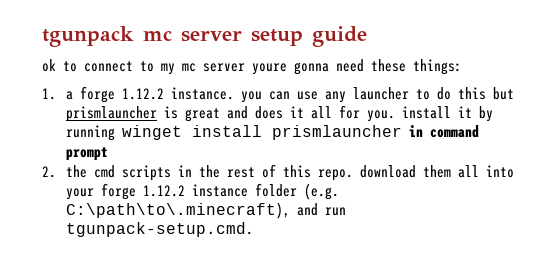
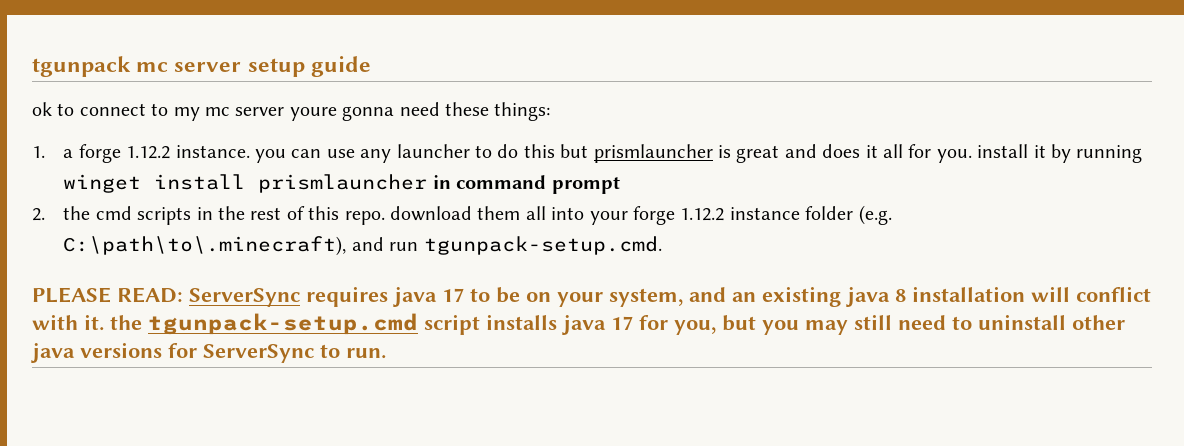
+ PLEASE READ: ServerSync requires java 17 to be on your system, and an existing java 8 installation will conflict with it. the tgunpack-setup.cmd script installs java 17 for you, but you may still need to uninstall other java versions for ServerSync to run.

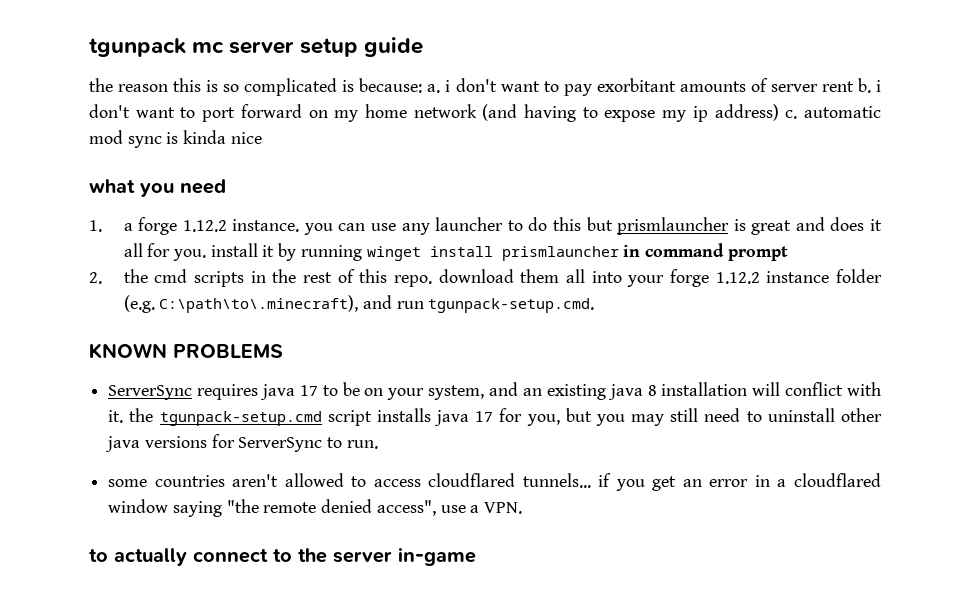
- ok to connect to my mc server youre gonna need these things:
+ the reason this is so complicated is because: a. i don't want to pay exorbitant amounts of server rent b. i don't want to port forward on my home network (and having to expose my ip address) c. automatic mod sync is kinda nice
+ what you need
- PLEASE READ: ServerSync requires java 17 to be on your system, and an existing java 8 installation will conflict with it. the tgunpack-setup.cmd script installs java 17 for you, but you may still need to uninstall other java versions for ServerSync to run.
+ KNOWN PROBLEMS
+ ServerSync requires java 17 to be on your system, and an existing java 8 installation will conflict with it. the tgunpack-setup.cmd script installs java 17 for you, but you may still need to uninstall other java versions for ServerSync to run.
+ some countries aren't allowed to access cloudflared tunnels... if you get an error in a cloudflared window saying "the remote denied access", use a VPN.
+ to actually connect to the server in-game

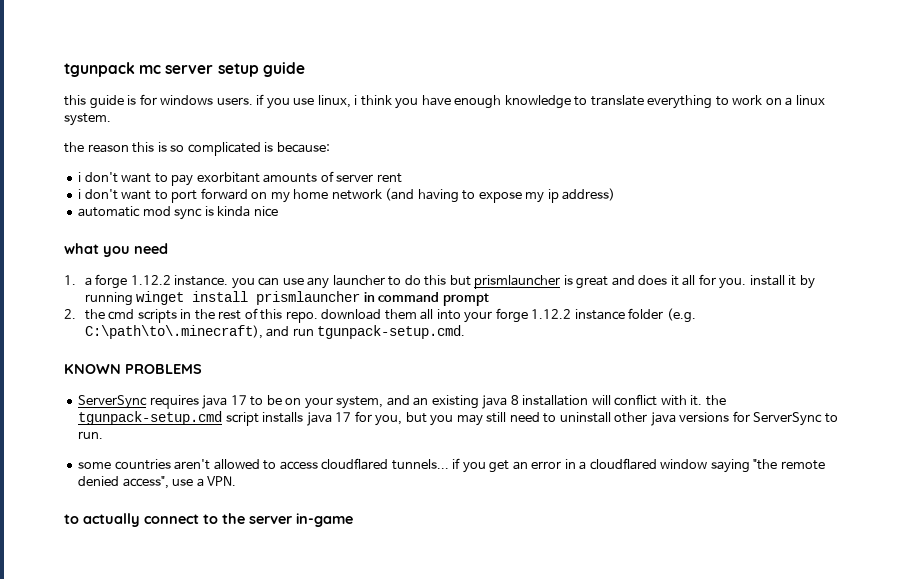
+ this guide is for windows users. if you use linux, i think you have enough knowledge to translate everything to work on a linux system.
- the reason this is so complicated is because: a. i don't want to pay exorbitant amounts of server rent b. i don't want to port forward on my home network (and having to expose my ip address) c. automatic mod sync is kinda nice
+ the reason this is so complicated is because:
+ i don't want to pay exorbitant amounts of server rent
+ i don't want to port forward on my home network (and having to expose my ip address)
+ automatic mod sync is kinda nice

